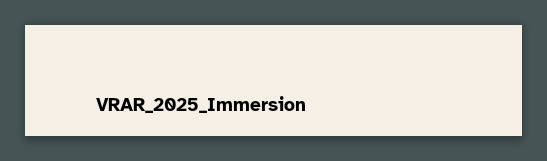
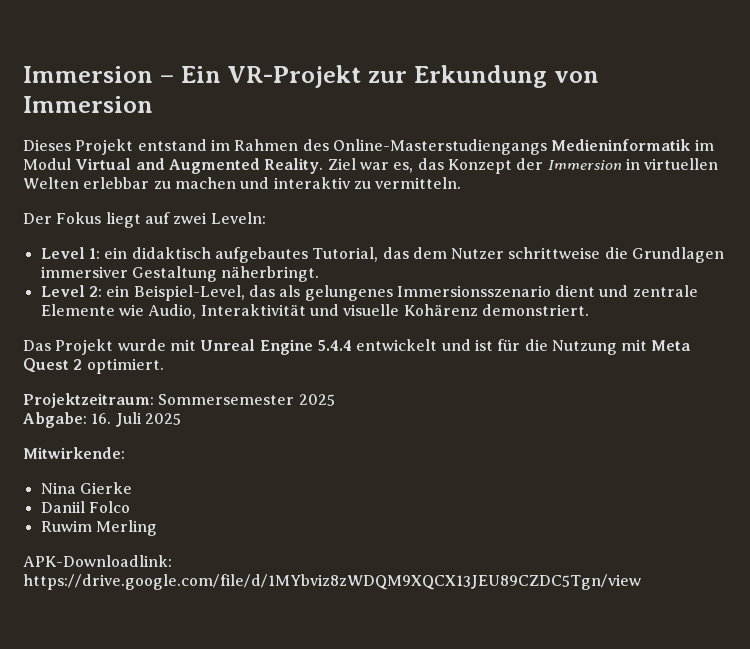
- VRAR_2025_Immersion
+ Immersion – Ein VR-Projekt zur Erkundung von Immersion
+ Dieses Projekt entstand im Rahmen des Online-Masterstudiengangs Medieninformatik im Modul Virtual and Augmented Reality. Ziel war es, das Konzept der Immersion in virtuellen Welten erlebbar zu machen und interaktiv zu vermitteln.
+ Der Fokus liegt auf zwei Leveln:
+ Level 1: ein didaktisch aufgebautes Tutorial, das dem Nutzer schrittweise die Grundlagen immersiver Gestaltung näherbringt.
+ Level 2: ein Beispiel-Level, das als gelungenes Immersionsszenario dient und zentrale Elemente wie Audio, Interaktivität und visuelle Kohärenz demonstriert.
+ Das Projekt wurde mit Unreal Engine 5.4.4 entwickelt und ist für die Nutzung mit Meta Quest 2 optimiert.
+ Projektzeitraum: Sommersemester 2025
+ Abgabe: 16. Juli 2025
+ Mitwirkende:
+ Nina Gierke
+ Daniil Folco
+ Ruwim Merling
+ APK-Downloadlink: https://drive.google.com/file/d/1MYbviz8zWDQM9XQCX13JEU89CZDC5Tgn/view

